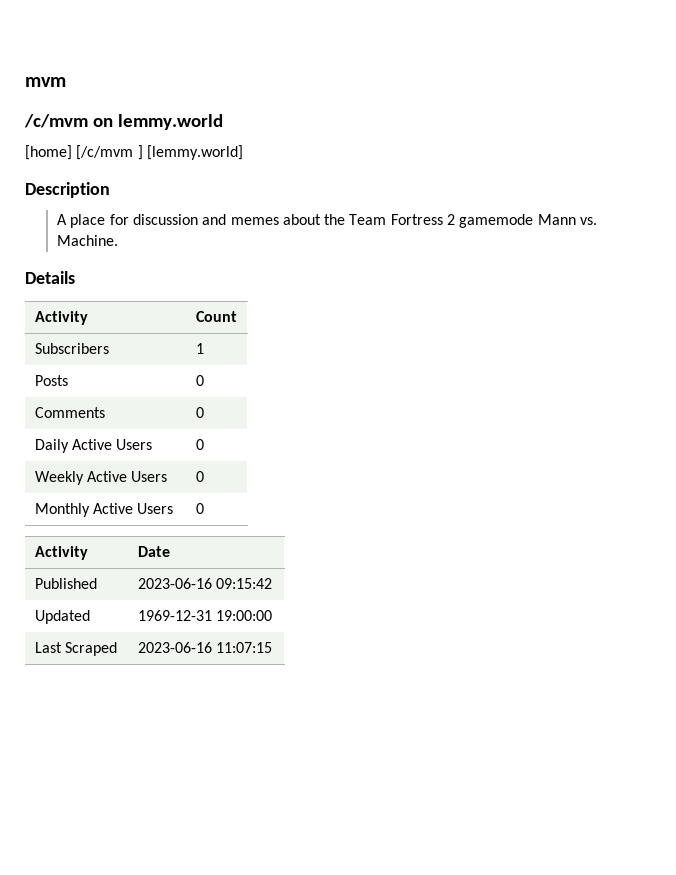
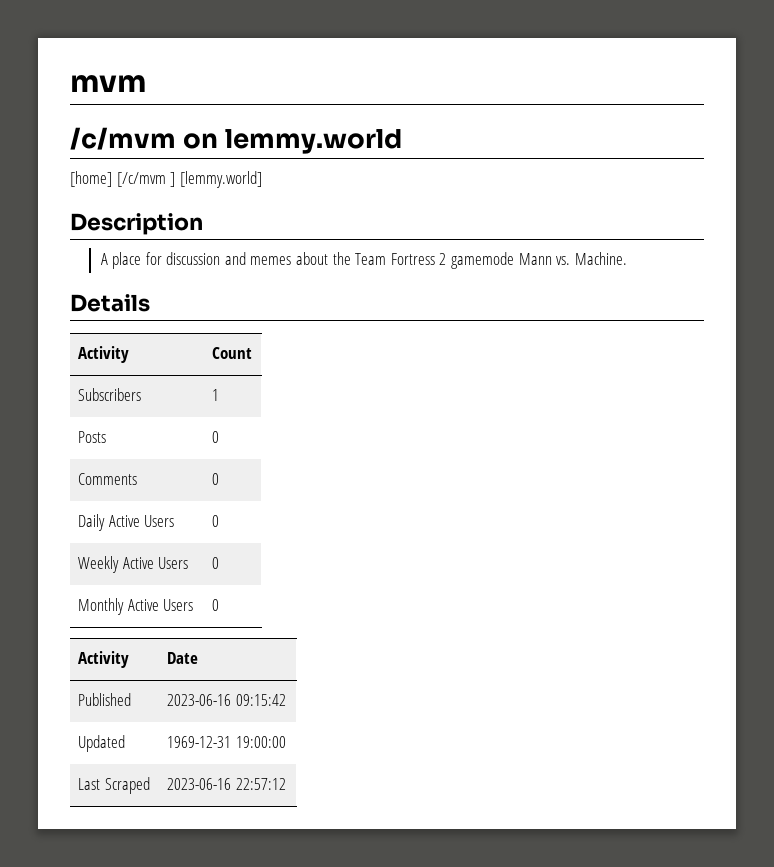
- Last Scraped | 2023-06-16 11:07:15
+ Last Scraped | 2023-06-16 22:57:12

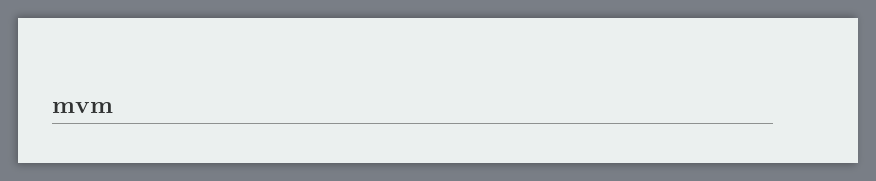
- /c/mvm on lemmy.world
- [home] [/c/mvm ] [lemmy.world]
- Description
- A place for discussion and memes about the Team Fortress 2 gamemode Mann vs. Machine.
- Details
- Activity | Count
- Subscribers | 1
- Posts | 0
- Comments | 0
- Daily Active Users | 0
- Weekly Active Users | 0
- Monthly Active Users | 0
- Activity | Date
- Published | 2023-06-16 09:15:42
- Updated | 1969-12-31 19:00:00
- Last Scraped | 2023-06-16 22:57:12

